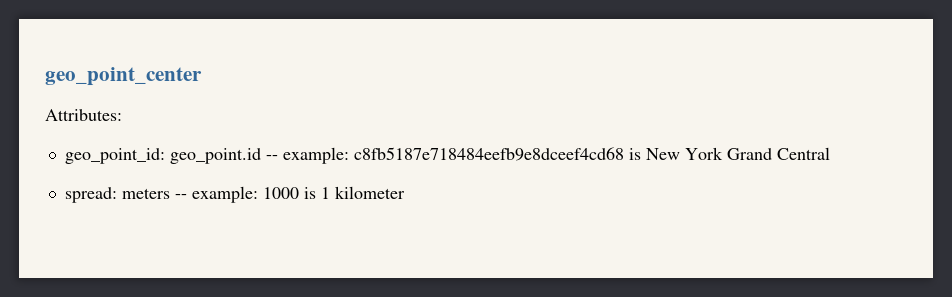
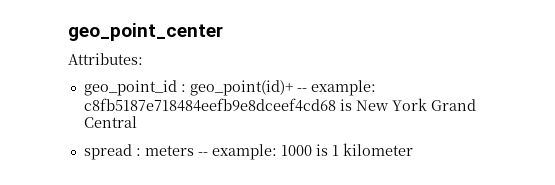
- geo_point_id: geo_point.id -- example: c8fb5187e718484eefb9e8dceef4cd68 is New York Grand Central
+ geo_point_id : geo_point(id)+ -- example: c8fb5187e718484eefb9e8dceef4cd68 is New York Grand Central
- spread: meters -- example: 1000 is 1 kilometer
+ spread : meters -- example: 1000 is 1 kilometer

